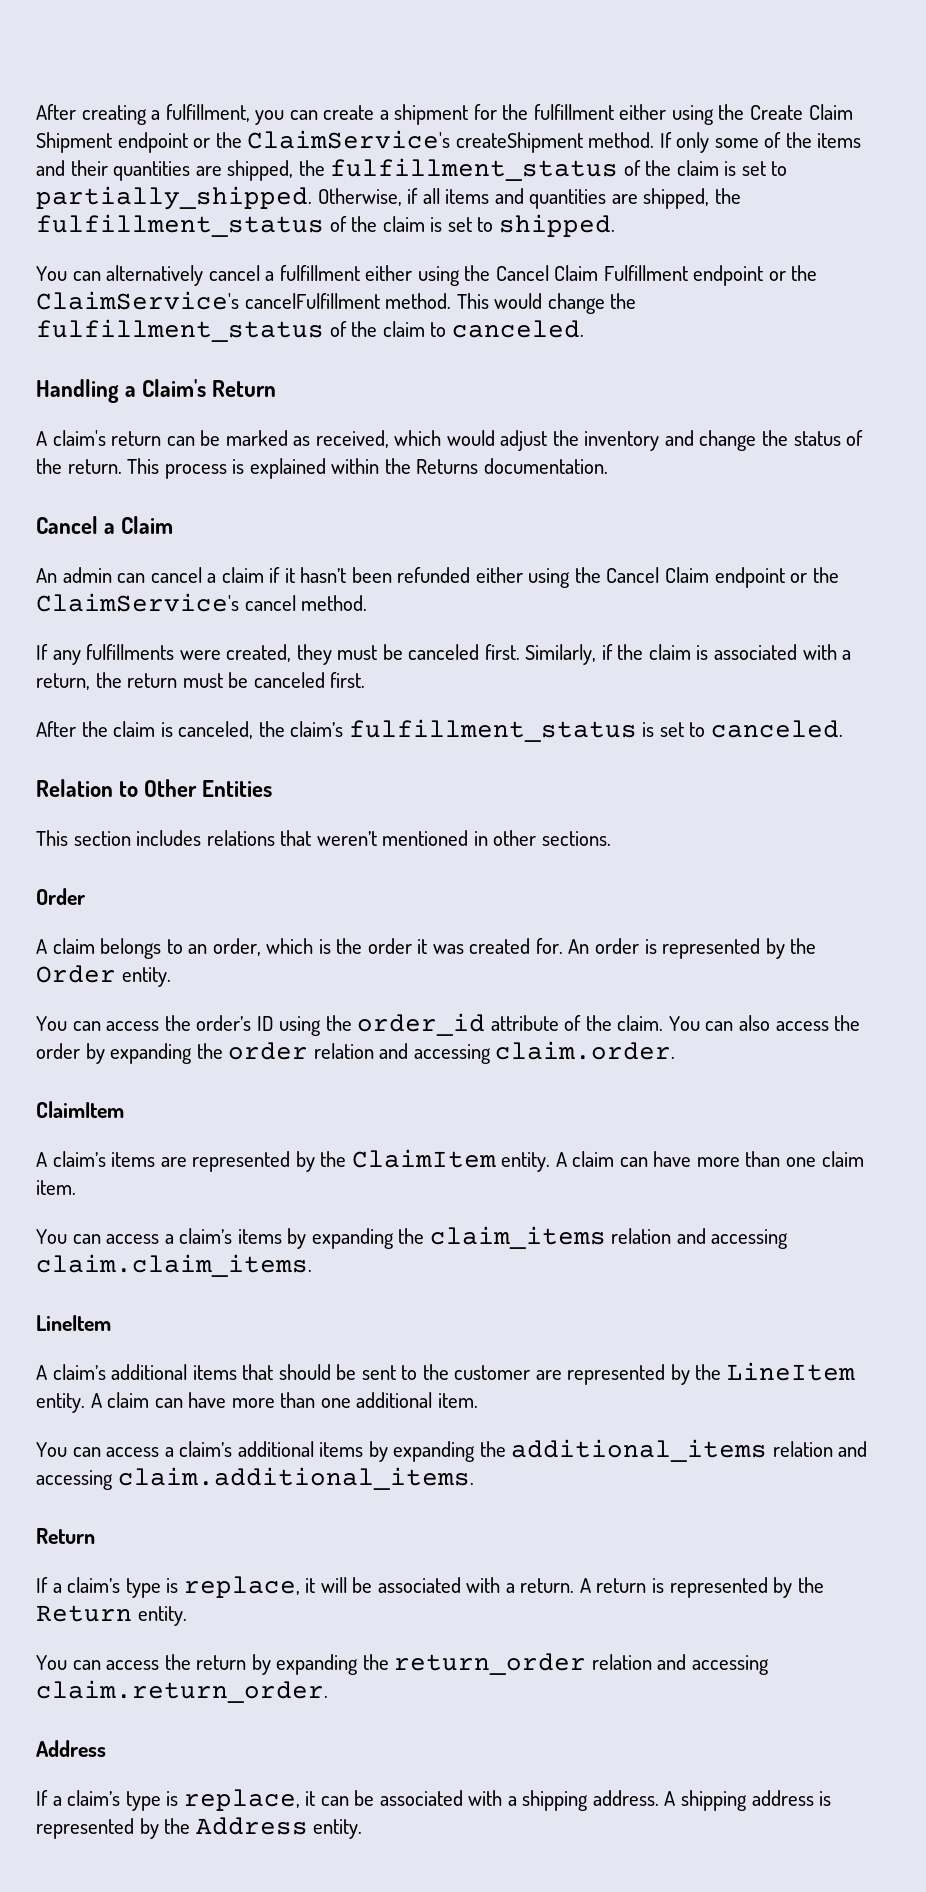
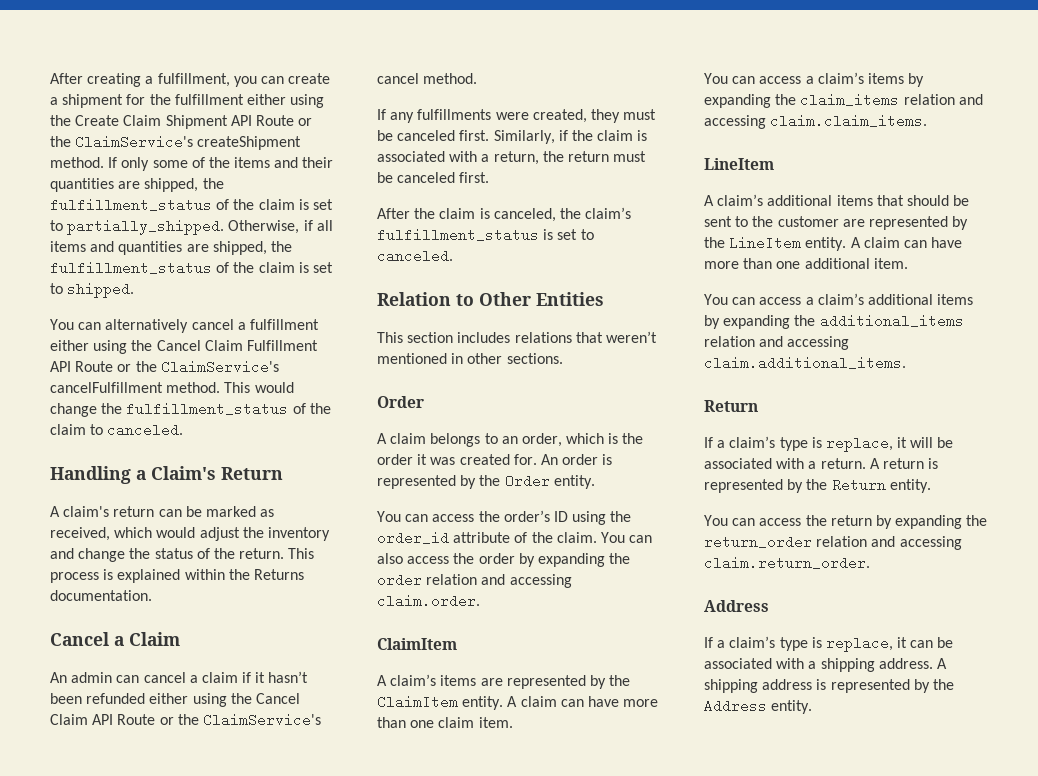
- After creating a fulfillment, you can create a shipment for the fulfillment either using the Create Claim Shipment endpoint or the ClaimService's createShipment method.
+ After creating a fulfillment, you can create a shipment for the fulfillment either using the Create Claim Shipment API Route or the ClaimService's createShipment method.
- You can alternatively cancel a fulfillment either using the Cancel Claim Fulfillment endpoint or the ClaimService's cancelFulfillment method.
+ You can alternatively cancel a fulfillment either using the Cancel Claim Fulfillment API Route or the ClaimService's cancelFulfillment method.
- An admin can cancel a claim if it hasn’t been refunded either using the Cancel Claim endpoint or the ClaimService's cancel method.
+ An admin can cancel a claim if it hasn’t been refunded either using the Cancel Claim API Route or the ClaimService's cancel method.

